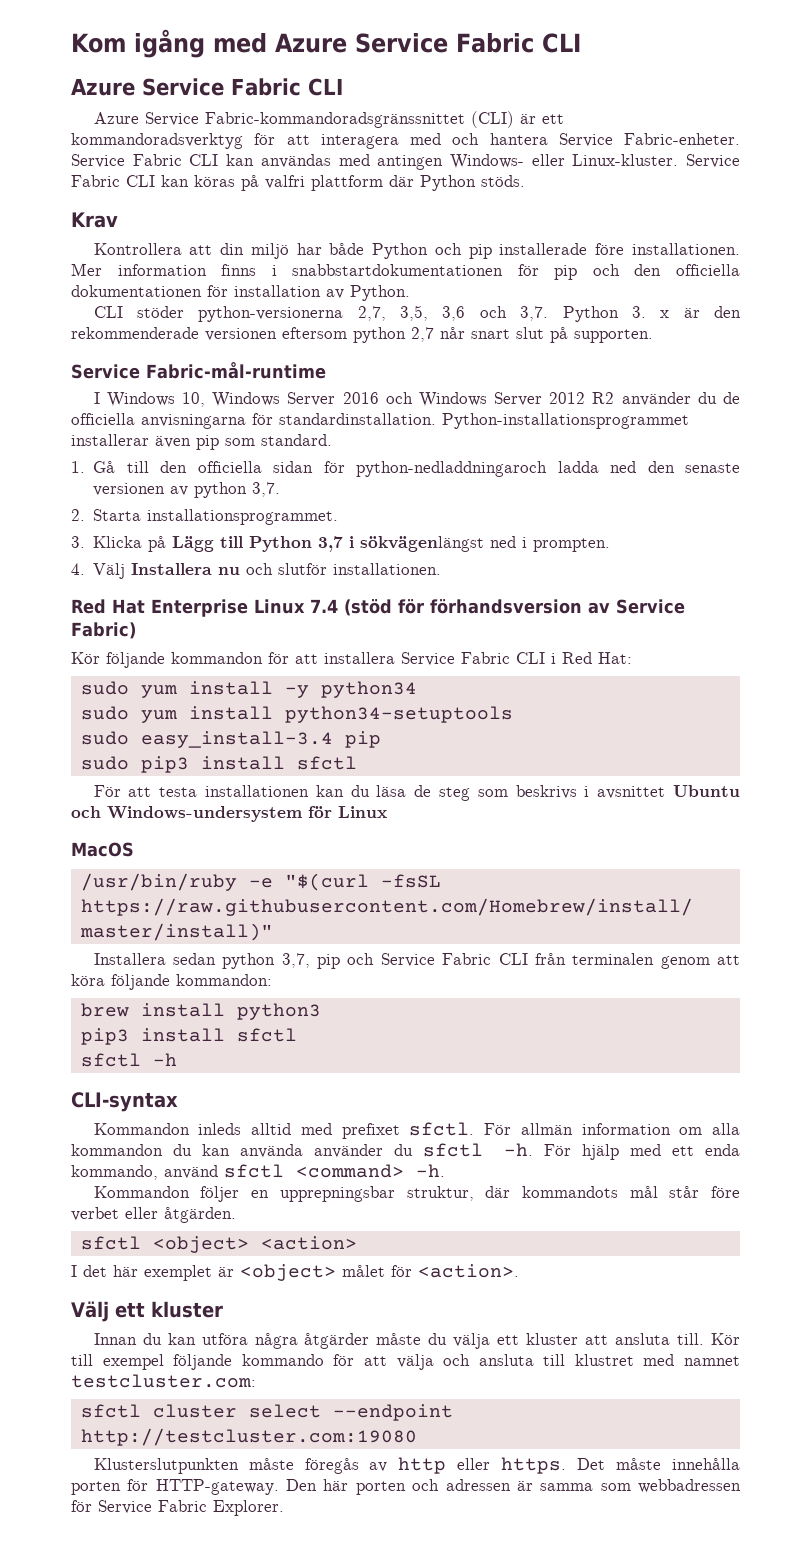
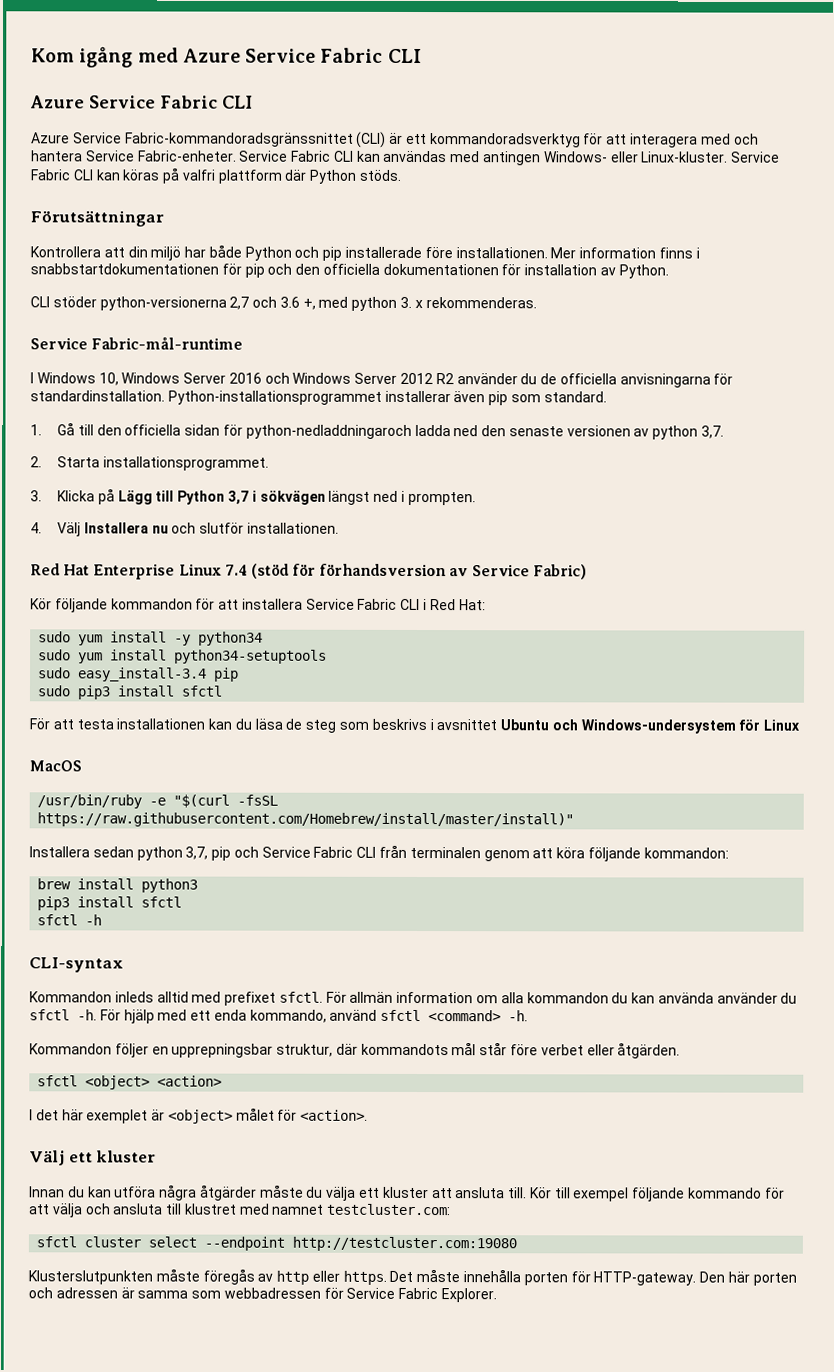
- Krav
+ Förutsättningar
- CLI stöder python-versionerna 2,7, 3,5, 3,6 och 3,7. Python 3. x är den rekommenderade versionen eftersom python 2,7 når snart slut på supporten.
+ CLI stöder python-versionerna 2,7 och 3.6 +, med python 3. x rekommenderas.
- 3. Klicka på Lägg till Python 3,7 i sökvägenlängst ned i prompten.
+ 3. Klicka på Lägg till Python 3,7 i sökvägen längst ned i prompten.

